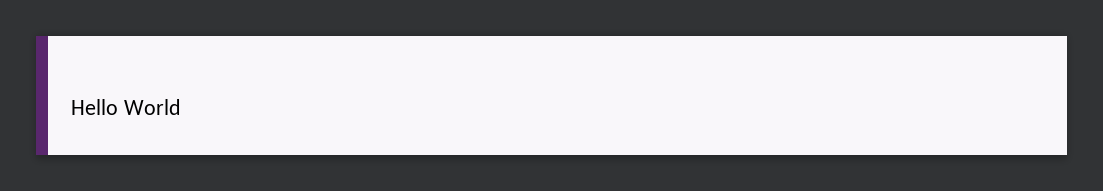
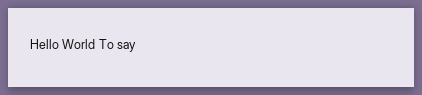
- Hello World
+ Hello World To say

